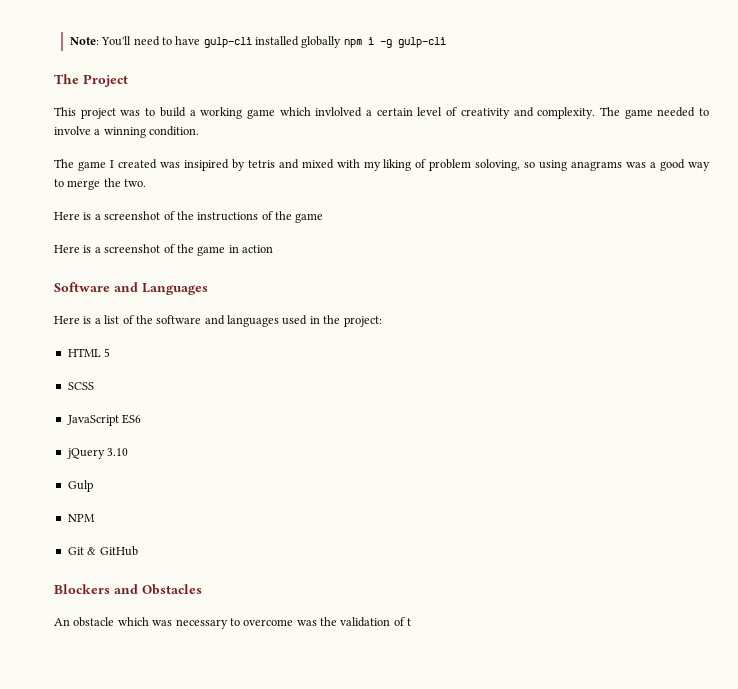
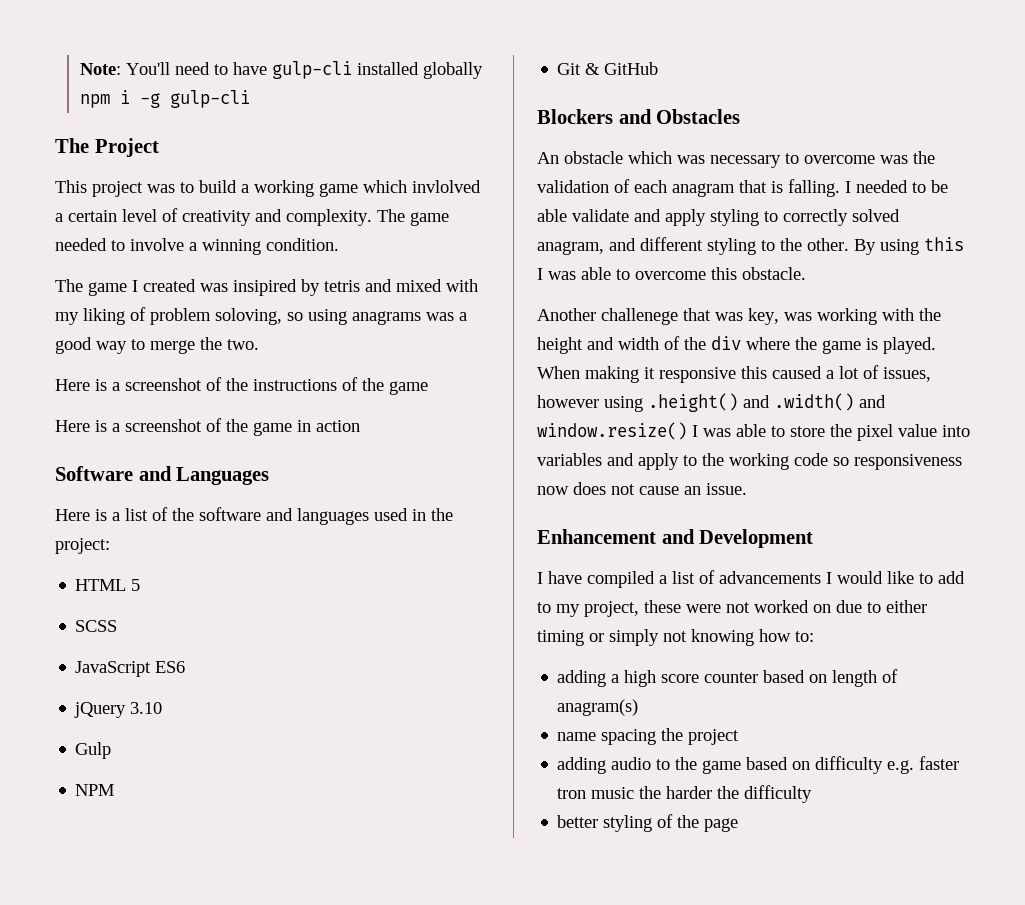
- An obstacle which was necessary to overcome was the validation of t
+ An obstacle which was necessary to overcome was the validation of each anagram that is falling. I needed to be able validate and apply styling to correctly solved anagram, and different styling to the other. By using this I was able to overcome this obstacle.
+ Another challenege that was key, was working with the height and width of the div where the game is played. When making it responsive this caused a lot of issues, however using .height() and .width() and window.resize() I was able to store the pixel value into variables and apply to the working code so responsiveness now does not cause an issue.
+ Enhancement and Development
+ I have compiled a list of advancements I would like to add to my project, these were not worked on due to either timing or simply not knowing how to:
+ adding a high score counter based on length of anagram(s)
+ name spacing the project
+ adding audio to the game based on difficulty e.g. faster tron music the harder the difficulty
+ better styling of the page

